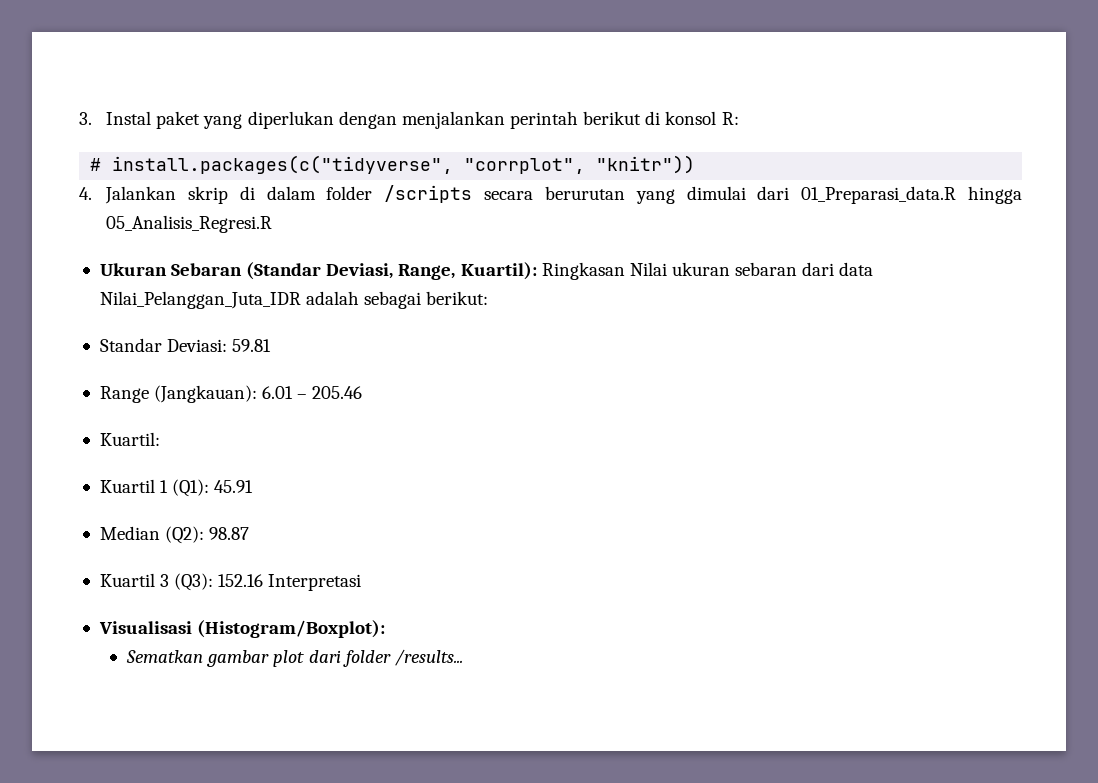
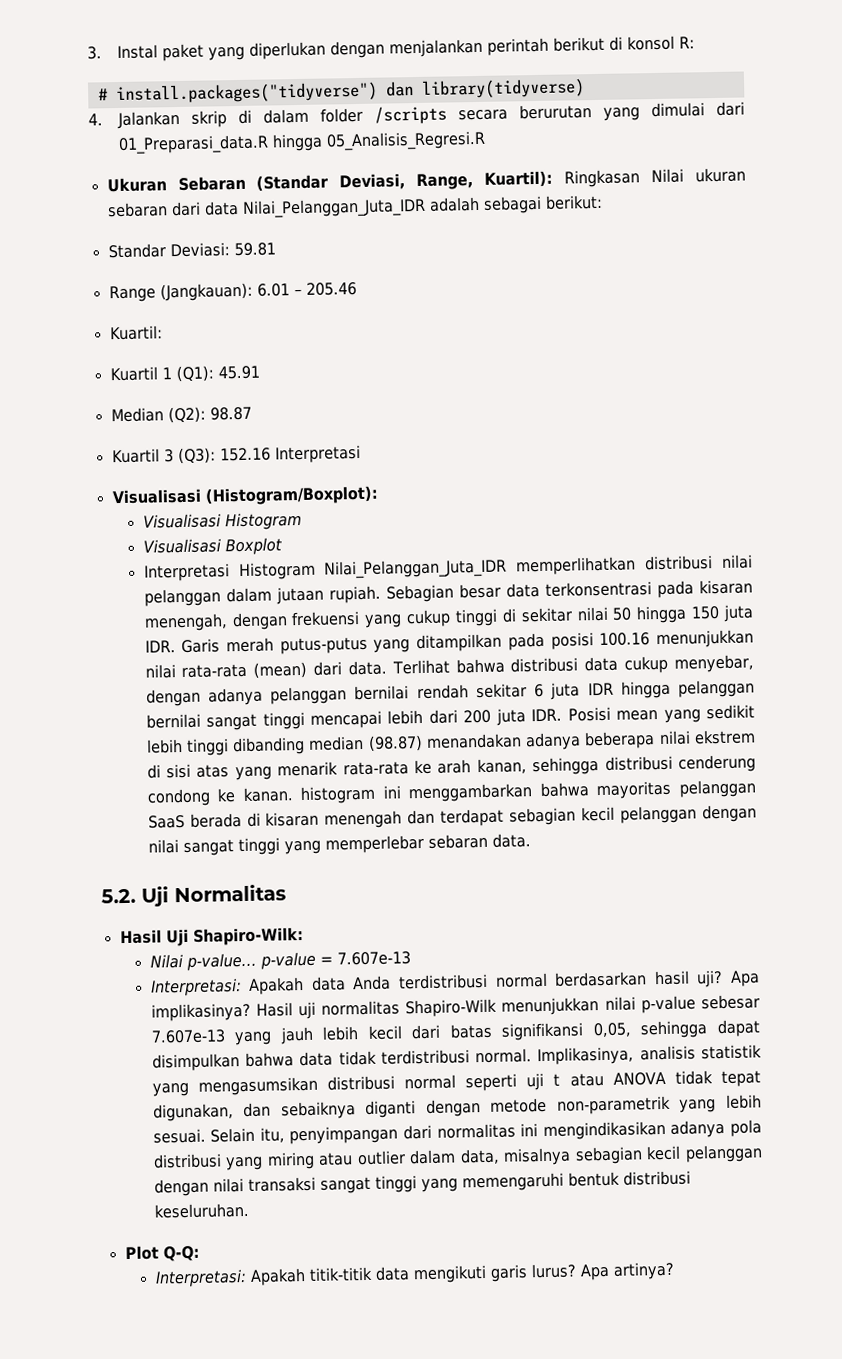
- # install.packages(c("tidyverse", "corrplot", "knitr"))
+ # install.packages("tidyverse") dan library(tidyverse)
- Sematkan gambar plot dari folder /results...
+ Visualisasi Histogram
+ Visualisasi Boxplot
+ Interpretasi Histogram Nilai_Pelanggan_Juta_IDR memperlihatkan distribusi nilai pelanggan dalam jutaan rupiah. Sebagian besar data terkonsentrasi pada kisaran menengah, dengan frekuensi yang cukup tinggi di sekitar nilai 50 hingga 150 juta IDR. Garis merah putus-putus yang ditampilkan pada posisi 100.16 menunjukkan nilai rata-rata (mean) dari data. Terlihat bahwa distribusi data cukup menyebar, dengan adanya pelanggan bernilai rendah sekitar 6 juta IDR hingga pelanggan bernilai sangat tinggi mencapai lebih dari 200 juta IDR. Posisi mean yang sedikit lebih tinggi dibanding median (98.87) menandakan adanya beberapa nilai ekstrem di sisi atas yang menarik rata-rata ke arah kanan, sehingga distribusi cenderung condong ke kanan. histogram ini menggambarkan bahwa mayoritas pelanggan SaaS berada di kisaran menengah dan terdapat sebagian kecil pelanggan dengan nilai sangat tinggi yang memperlebar sebaran data.
+ 5.2. Uji Normalitas
+ Hasil Uji Shapiro-Wilk:
+ Nilai p-value... p-value = 7.607e-13
+ Interpretasi: Apakah data Anda terdistribusi normal berdasarkan hasil uji? Apa implikasinya? Hasil uji normalitas Shapiro-Wilk menunjukkan nilai p-value sebesar 7.607e-13 yang jauh lebih kecil dari batas signifikansi 0,05, sehingga dapat disimpulkan bahwa data tidak terdistribusi normal. Implikasinya, analisis statistik yang mengasumsikan distribusi normal seperti uji t atau ANOVA tidak tepat digunakan, dan sebaiknya diganti dengan metode non-parametrik yang lebih sesuai. Selain itu, penyimpangan dari normalitas ini mengindikasikan adanya pola distribusi yang miring atau outlier dalam data, misalnya sebagian kecil pelanggan dengan nilai transaksi sangat tinggi yang memengaruhi bentuk distribusi keseluruhan.
+ Plot Q-Q:
+ Interpretasi: Apakah titik-titik data mengikuti garis lurus? Apa artinya?

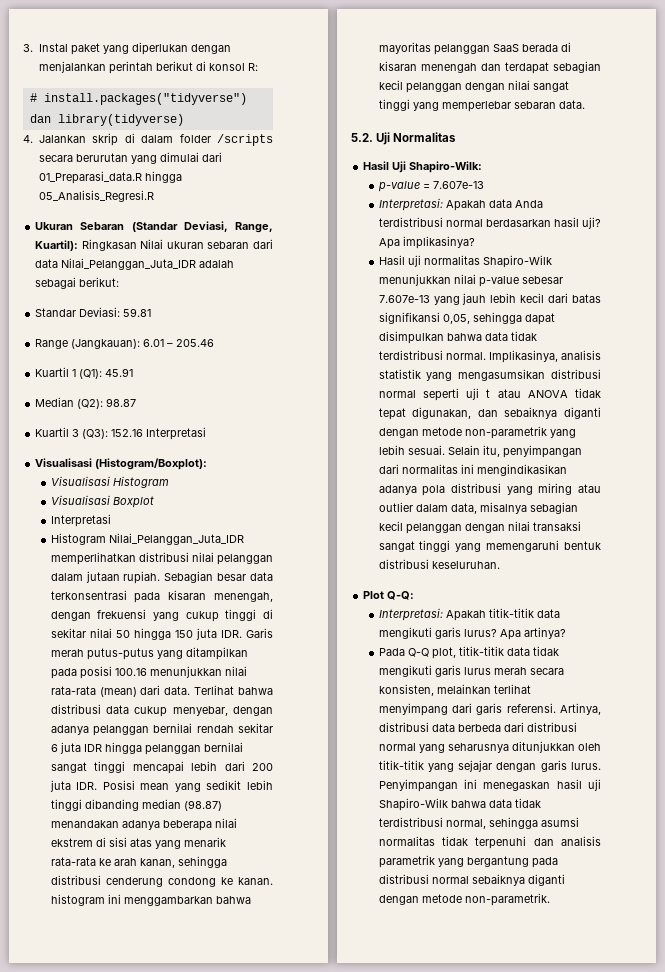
- Kuartil:
  Visualisasi Boxplot
- Interpretasi Histogram Nilai_Pelanggan_Juta_IDR memperlihatkan distribusi nilai pelanggan dalam jutaan rupiah.
+ Interpretasi
+ Histogram Nilai_Pelanggan_Juta_IDR memperlihatkan distribusi nilai pelanggan dalam jutaan rupiah.
- Nilai p-value... p-value = 7.607e-13
+ p-value = 7.607e-13
- Apa implikasinya? Hasil uji normalitas Shapiro-Wilk menunjukkan nilai p-value sebesar 7.607e-13 yang jauh lebih kecil dari batas signifikansi 0,05, sehingga dapat disimpulkan bahwa data tidak terdistribusi normal.
+ Apa implikasinya?
+ Hasil uji normalitas Shapiro-Wilk menunjukkan nilai p-value sebesar 7.607e-13 yang jauh lebih kecil dari batas signifikansi 0,05, sehingga dapat disimpulkan bahwa data tidak terdistribusi normal.
+ Pada Q-Q plot, titik-titik data tidak mengikuti garis lurus merah secara konsisten, melainkan terlihat menyimpang dari garis referensi. Artinya, distribusi data berbeda dari distribusi normal yang seharusnya ditunjukkan oleh titik-titik yang sejajar dengan garis lurus. Penyimpangan ini menegaskan hasil uji Shapiro-Wilk bahwa data tidak terdistribusi normal, sehingga asumsi normalitas tidak terpenuhi dan analisis parametrik yang bergantung pada distribusi normal sebaiknya diganti dengan metode non-parametrik.

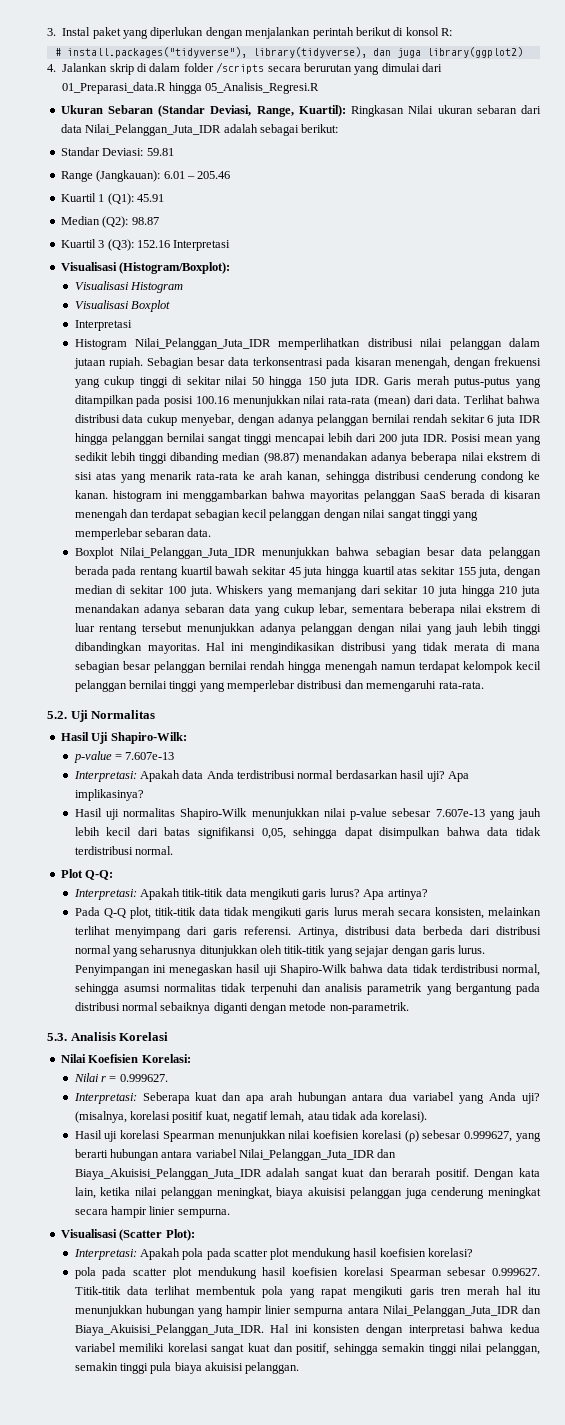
- # install.packages("tidyverse") dan library(tidyverse)
+ # install.packages("tidyverse"), library(tidyverse), dan juga library(ggplot2)
+ Boxplot Nilai_Pelanggan_Juta_IDR menunjukkan bahwa sebagian besar data pelanggan berada pada rentang kuartil bawah sekitar 45 juta hingga kuartil atas sekitar 155 juta, dengan median di sekitar 100 juta. Whiskers yang memanjang dari sekitar 10 juta hingga 210 juta menandakan adanya sebaran data yang cukup lebar, sementara beberapa nilai ekstrem di luar rentang tersebut menunjukkan adanya pelanggan dengan nilai yang jauh lebih tinggi dibandingkan mayoritas. Hal ini mengindikasikan distribusi yang tidak merata di mana sebagian besar pelanggan bernilai rendah hingga menengah namun terdapat kelompok kecil pelanggan bernilai tinggi yang memperlebar distribusi dan memengaruhi rata-rata.
- Implikasinya, analisis statistik yang mengasumsikan distribusi normal seperti uji t atau ANOVA tidak tepat digunakan, dan sebaiknya diganti dengan metode non-parametrik yang lebih sesuai. Selain itu, penyimpangan dari normalitas ini mengindikasikan adanya pola distribusi yang miring atau outlier dalam data, misalnya sebagian kecil pelanggan dengan nilai transaksi sangat tinggi yang memengaruhi bentuk distribusi keseluruhan.
+ 5.3. Analisis Korelasi
+ Nilai Koefisien Korelasi:
+ Nilai r = 0.999627.
+ Interpretasi: Seberapa kuat dan apa arah hubungan antara dua variabel yang Anda uji? (misalnya, korelasi positif kuat, negatif lemah, atau tidak ada korelasi).
+ Hasil uji korelasi Spearman menunjukkan nilai koefisien korelasi (ρ) sebesar 0.999627, yang berarti hubungan antara variabel Nilai_Pelanggan_Juta_IDR dan Biaya_Akuisisi_Pelanggan_Juta_IDR adalah sangat kuat dan berarah positif. Dengan kata lain, ketika nilai pelanggan meningkat, biaya akuisisi pelanggan juga cenderung meningkat secara hampir linier sempurna.
+ Visualisasi (Scatter Plot):
+ Interpretasi: Apakah pola pada scatter plot mendukung hasil koefisien korelasi?
+ pola pada scatter plot mendukung hasil koefisien korelasi Spearman sebesar 0.999627. Titik-titik data terlihat membentuk pola yang rapat mengikuti garis tren merah hal itu menunjukkan hubungan yang hampir linier sempurna antara Nilai_Pelanggan_Juta_IDR dan Biaya_Akuisisi_Pelanggan_Juta_IDR. Hal ini konsisten dengan interpretasi bahwa kedua variabel memiliki korelasi sangat kuat dan positif, sehingga semakin tinggi nilai pelanggan, semakin tinggi pula biaya akuisisi pelanggan.

